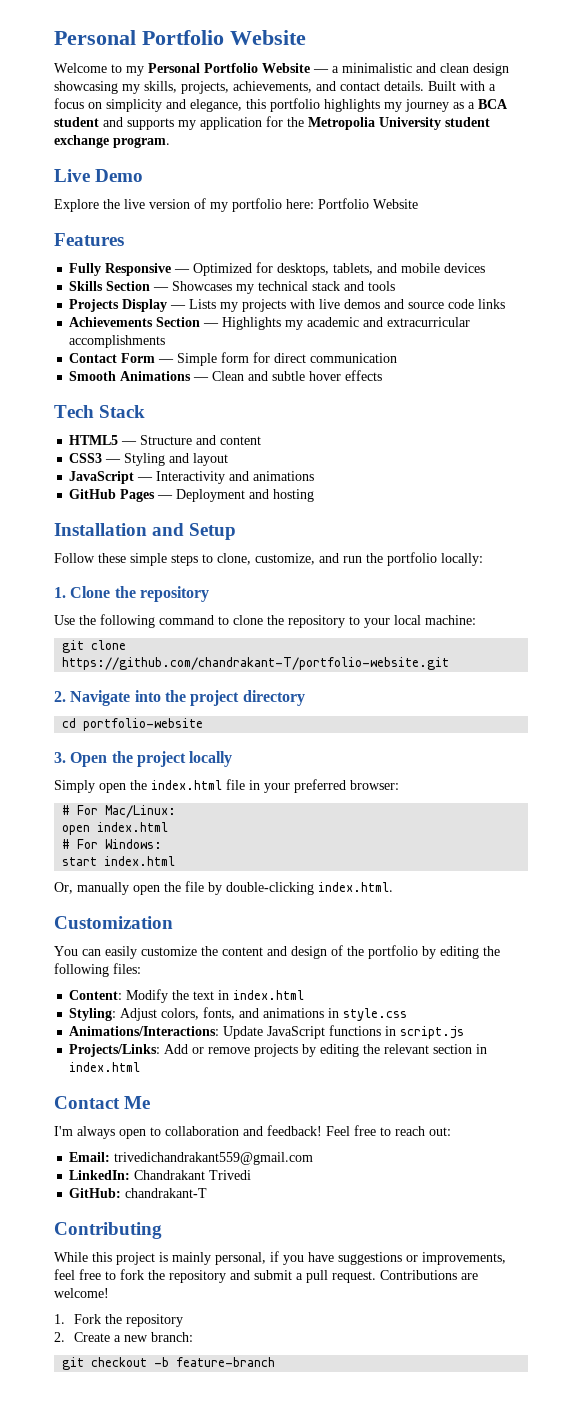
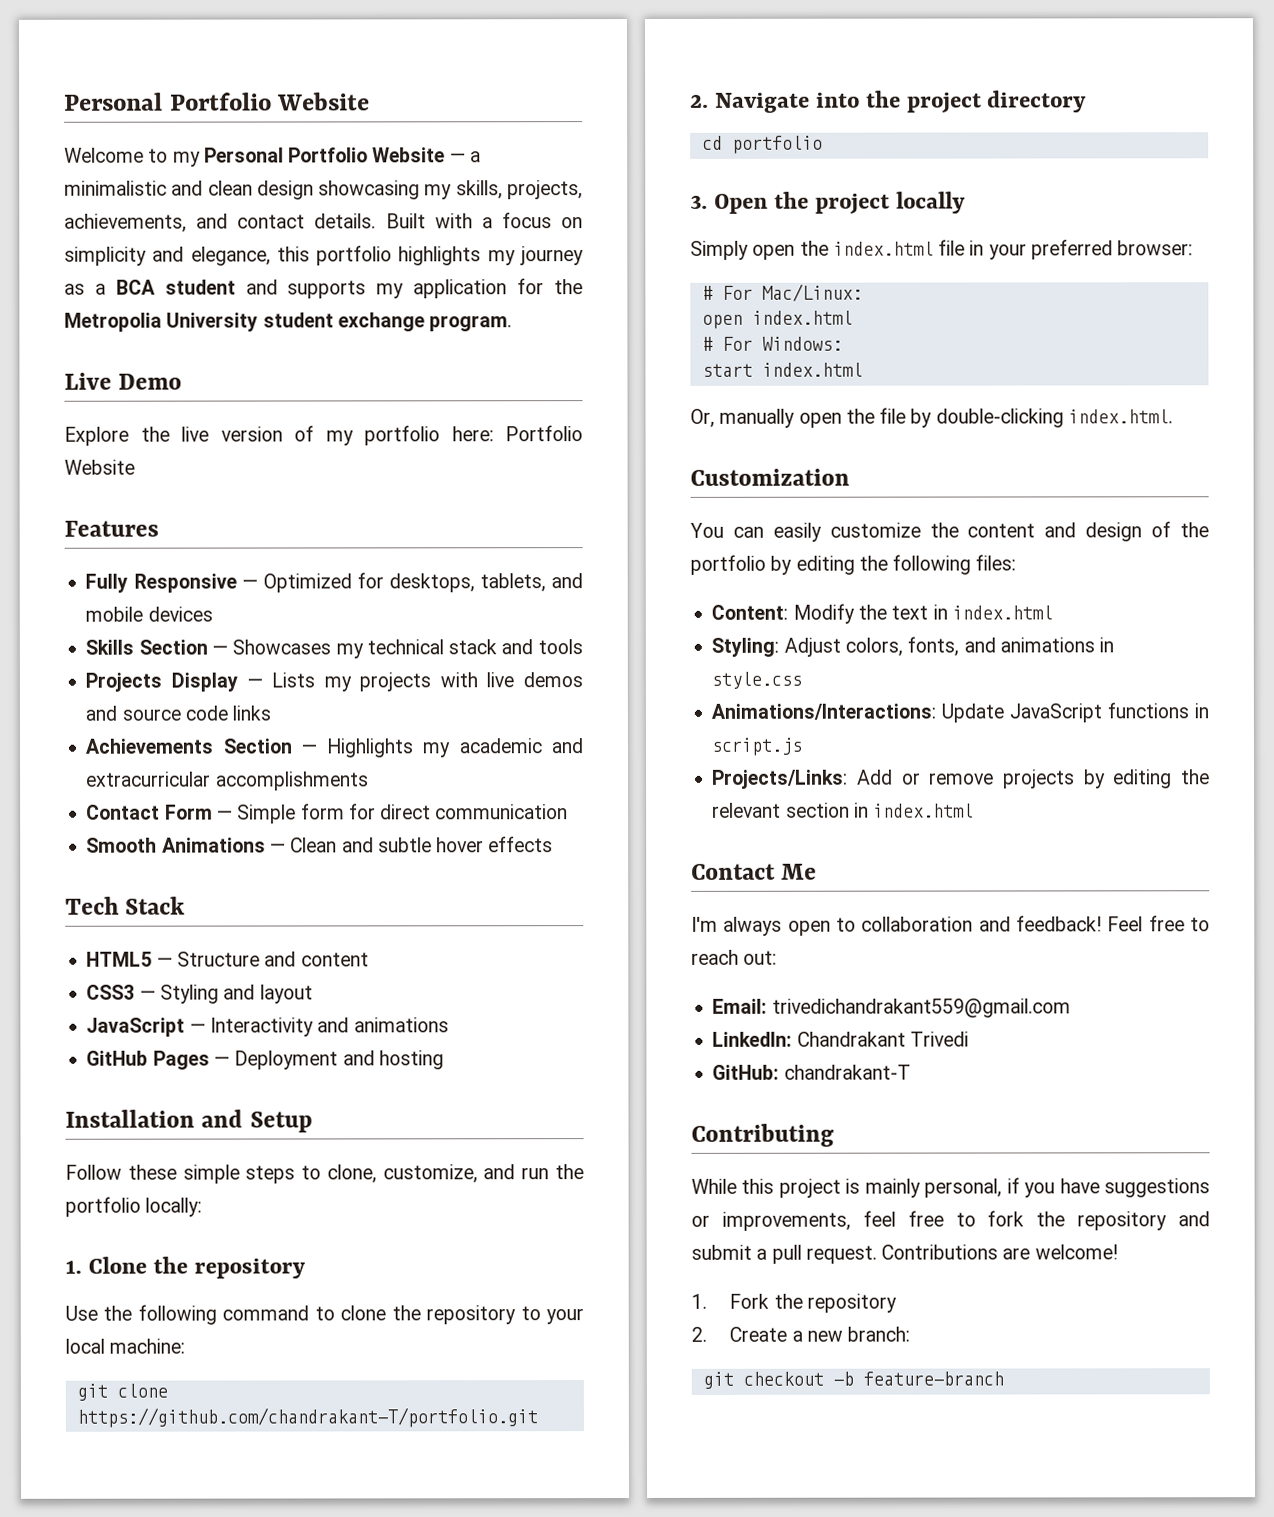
- git clone https://github.com/chandrakant-T/portfolio-website.git
+ git clone https://github.com/chandrakant-T/portfolio.git
- cd portfolio-website
+ cd portfolio

